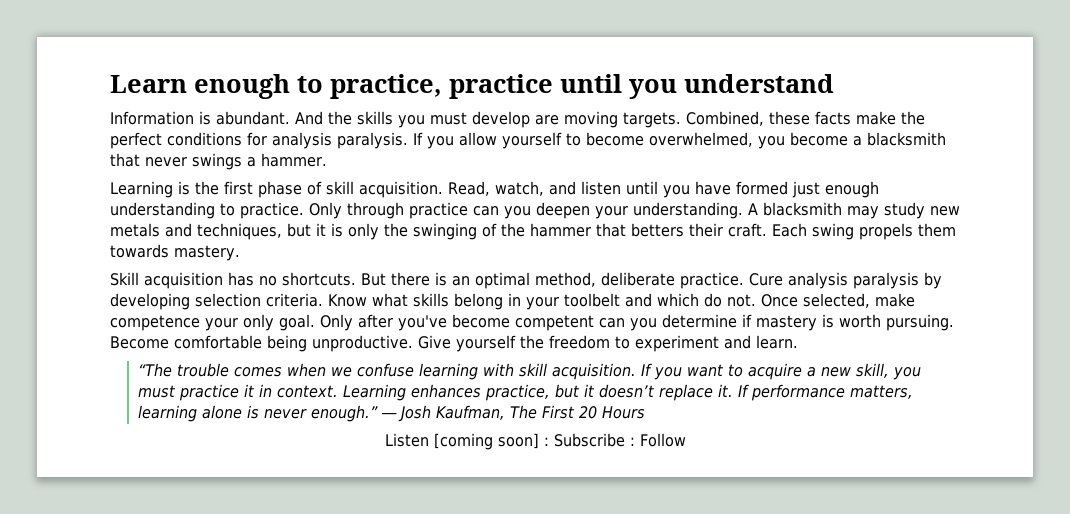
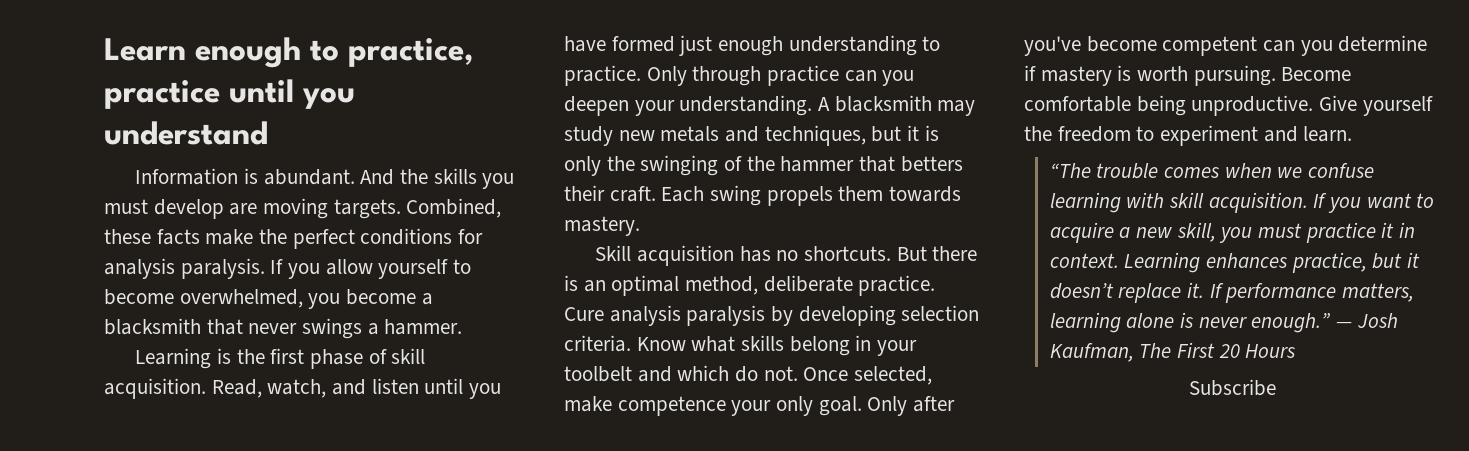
- Listen [coming soon] : Subscribe : Follow
+ Subscribe

